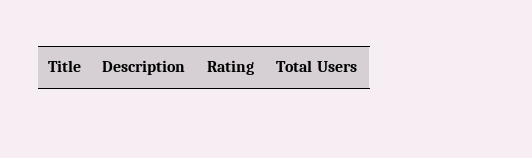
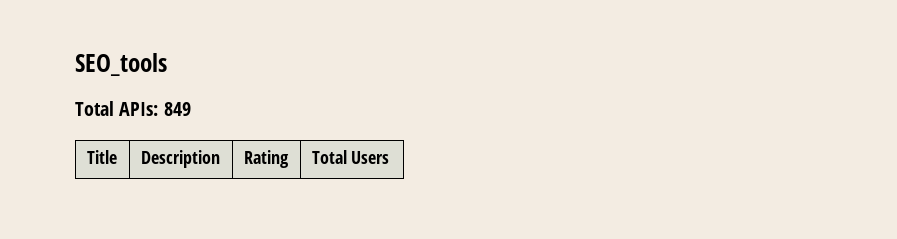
+ SEO_tools
+ Total APIs: 849

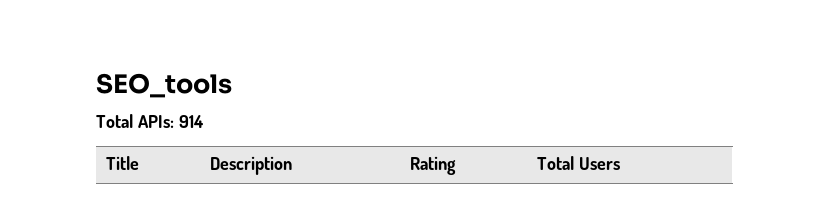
- Total APIs: 849
+ Total APIs: 914

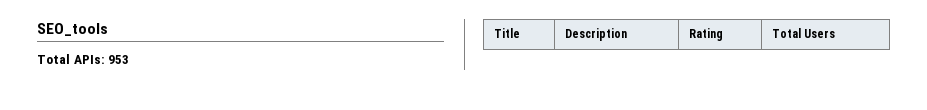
- Total APIs: 914
+ Total APIs: 953

